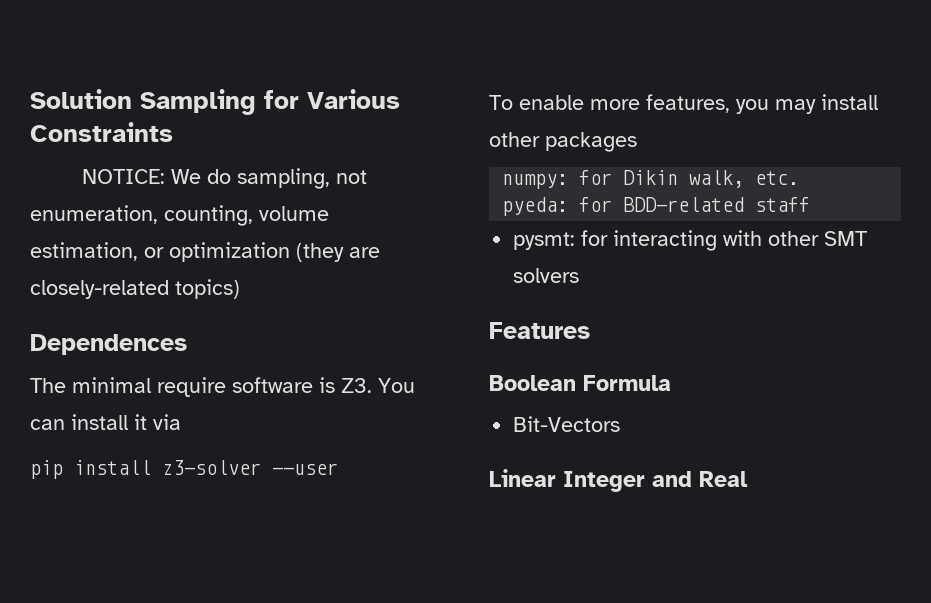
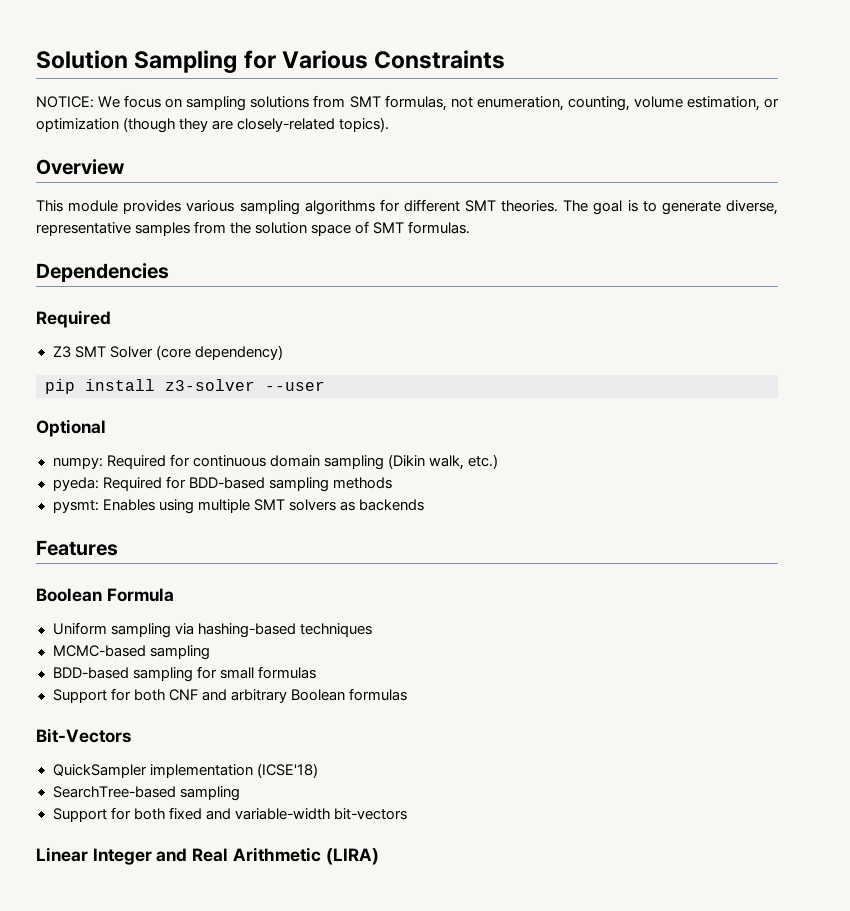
- NOTICE: We do sampling, not enumeration, counting, volume estimation, or optimization (they are closely-related topics)
- Dependences
- The minimal require software is Z3. You can install it via
+ NOTICE: We focus on sampling solutions from SMT formulas, not enumeration, counting, volume estimation, or optimization (though they are closely-related topics).
+ Overview
+ This module provides various sampling algorithms for different SMT theories. The goal is to generate diverse, representative samples from the solution space of SMT formulas.
+ Dependencies
+ Required
+ Z3 SMT Solver (core dependency)
  pip install z3-solver --user
- To enable more features, you may install other packages
- numpy: for Dikin walk, etc.
- pyeda: for BDD-related staff
- pysmt: for interacting with other SMT solvers
+ Optional
+ numpy: Required for continuous domain sampling (Dikin walk, etc.)
+ pyeda: Required for BDD-based sampling methods
+ pysmt: Enables using multiple SMT solvers as backends
+ Uniform sampling via hashing-based techniques
+ MCMC-based sampling
+ BDD-based sampling for small formulas
+ Support for both CNF and arbitrary Boolean formulas
  Bit-Vectors
+ QuickSampler implementation (ICSE'18)
+ SearchTree-based sampling
+ Support for both fixed and variable-width bit-vectors
- Linear Integer and Real
+ Linear Integer and Real Arithmetic (LIRA)

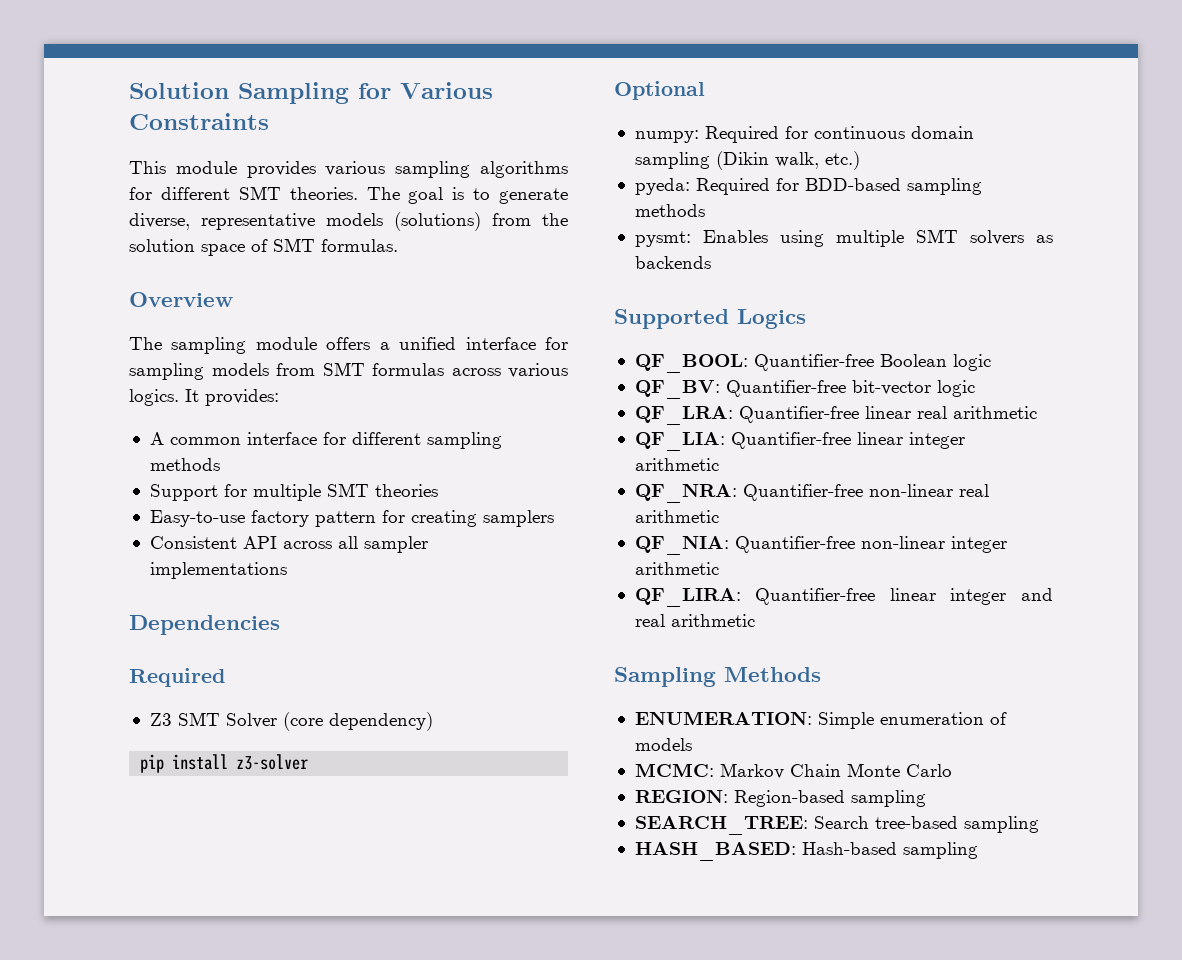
- NOTICE: We focus on sampling solutions from SMT formulas, not enumeration, counting, volume estimation, or optimization (though they are closely-related topics).
- Overview
- The goal is to generate diverse, representative samples from the solution space of SMT formulas.
+ The goal is to generate diverse, representative models (solutions) from the solution space of SMT formulas.
+ Overview
+ The sampling module offers a unified interface for sampling models from SMT formulas across various logics. It provides:
+ A common interface for different sampling methods
+ Support for multiple SMT theories
+ Easy-to-use factory pattern for creating samplers
+ Consistent API across all sampler implementations
- pip install z3-solver --user
+ pip install z3-solver
- Features
- Boolean Formula
- Uniform sampling via hashing-based techniques
- MCMC-based sampling
- BDD-based sampling for small formulas
- Support for both CNF and arbitrary Boolean formulas
- Bit-Vectors
- QuickSampler implementation (ICSE'18)
- SearchTree-based sampling
- Support for both fixed and variable-width bit-vectors
- Linear Integer and Real Arithmetic (LIRA)
+ Supported Logics
+ QF_BOOL: Quantifier-free Boolean logic
+ QF_BV: Quantifier-free bit-vector logic
+ QF_LRA: Quantifier-free linear real arithmetic
+ QF_LIA: Quantifier-free linear integer arithmetic
+ QF_NRA: Quantifier-free non-linear real arithmetic
+ QF_NIA: Quantifier-free non-linear integer arithmetic
+ QF_LIRA: Quantifier-free linear integer and real arithmetic
+ Sampling Methods
+ ENUMERATION: Simple enumeration of models
+ MCMC: Markov Chain Monte Carlo
+ REGION: Region-based sampling
+ SEARCH_TREE: Search tree-based sampling
+ HASH_BASED: Hash-based sampling

